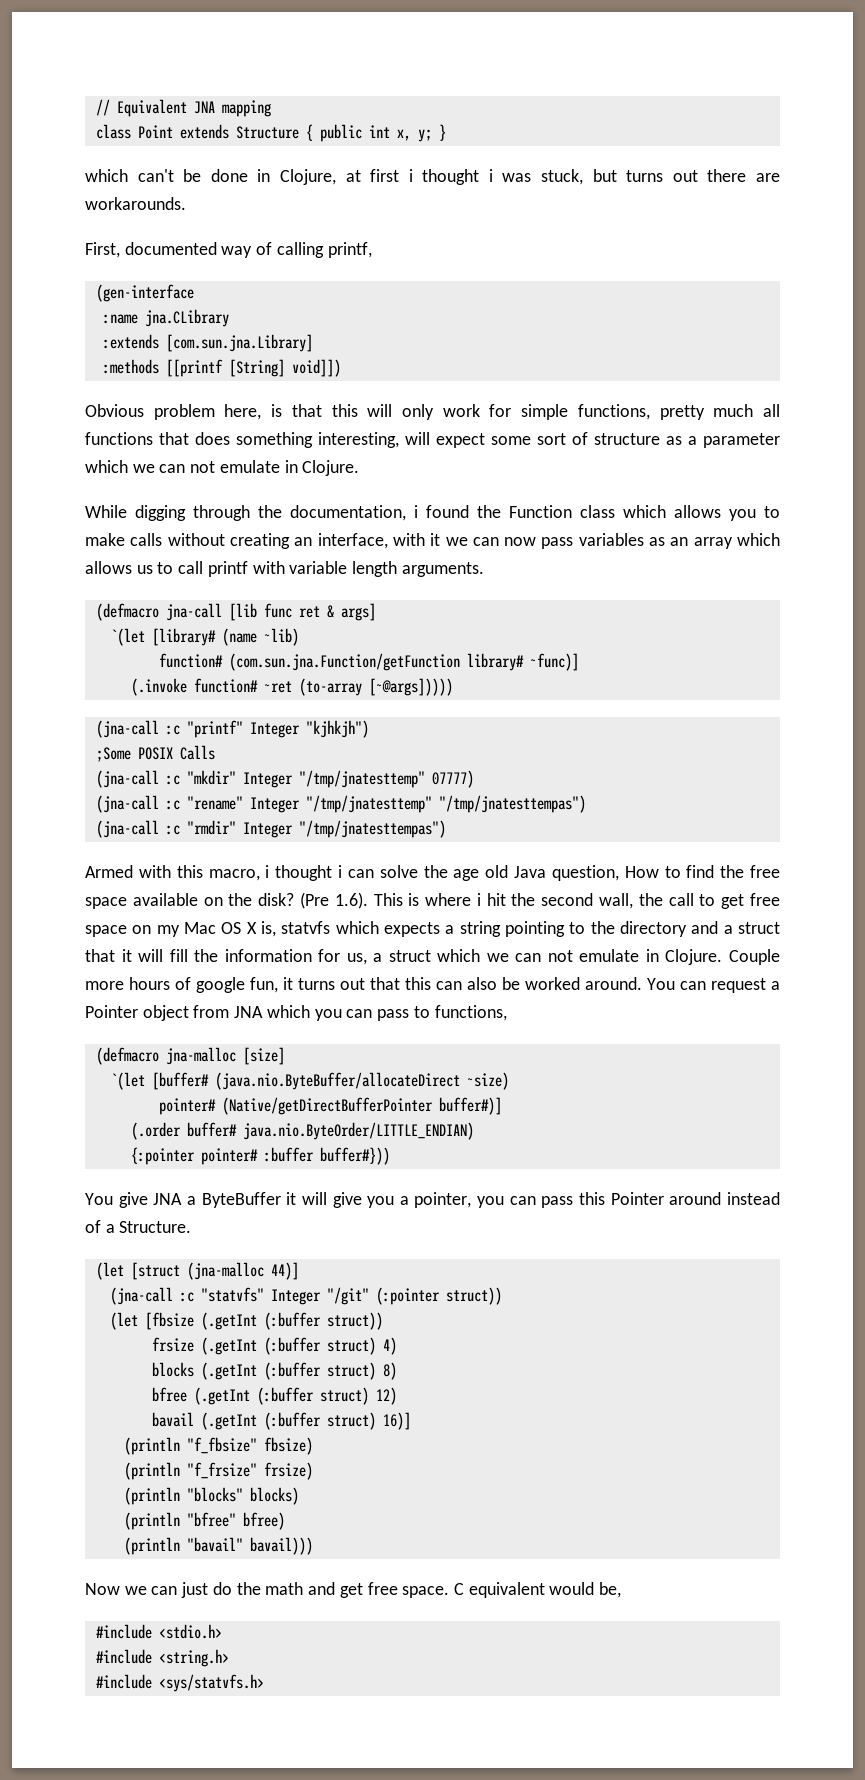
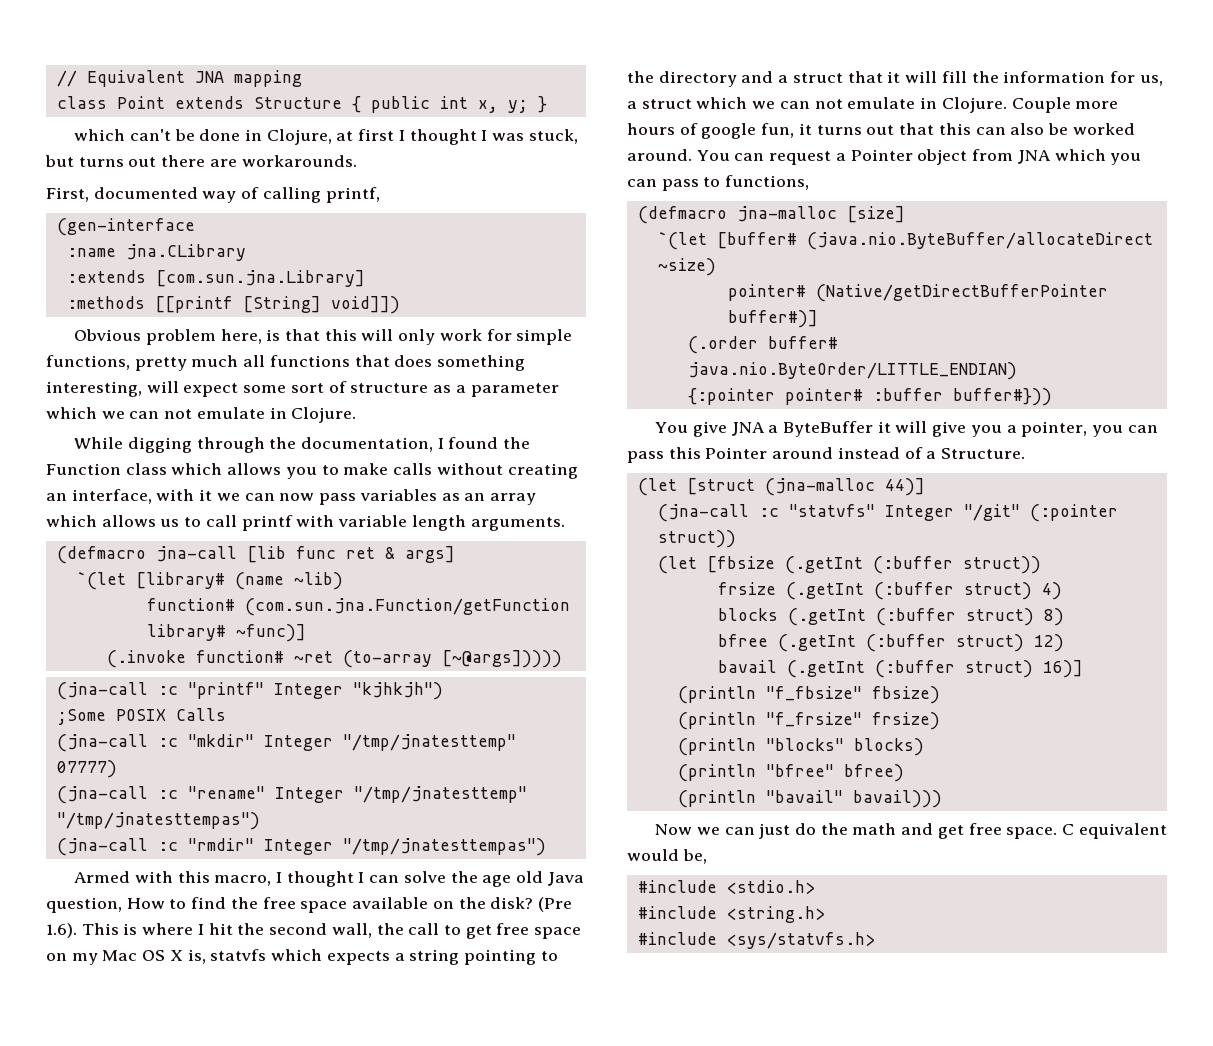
- which can't be done in Clojure, at first i thought i was stuck, but turns out there are workarounds.
+ which can't be done in Clojure, at first I thought I was stuck, but turns out there are workarounds.
- While digging through the documentation, i found the Function class which allows you to make calls without creating an interface, with it we can now pass variables as an array which allows us to call printf with variable length arguments.
+ While digging through the documentation, I found the Function class which allows you to make calls without creating an interface, with it we can now pass variables as an array which allows us to call printf with variable length arguments.
- Armed with this macro, i thought i can solve the age old Java question, How to find the free space available on the disk?
+ Armed with this macro, I thought I can solve the age old Java question, How to find the free space available on the disk?
- (Pre 1.6). This is where i hit the second wall, the call to get free space on my Mac OS X is, statvfs which expects a string pointing to the directory and a struct that it will fill the information for us, a struct which we can not emulate in Clojure.
+ (Pre 1.6). This is where I hit the second wall, the call to get free space on my Mac OS X is, statvfs which expects a string pointing to the directory and a struct that it will fill the information for us, a struct which we can not emulate in Clojure.

